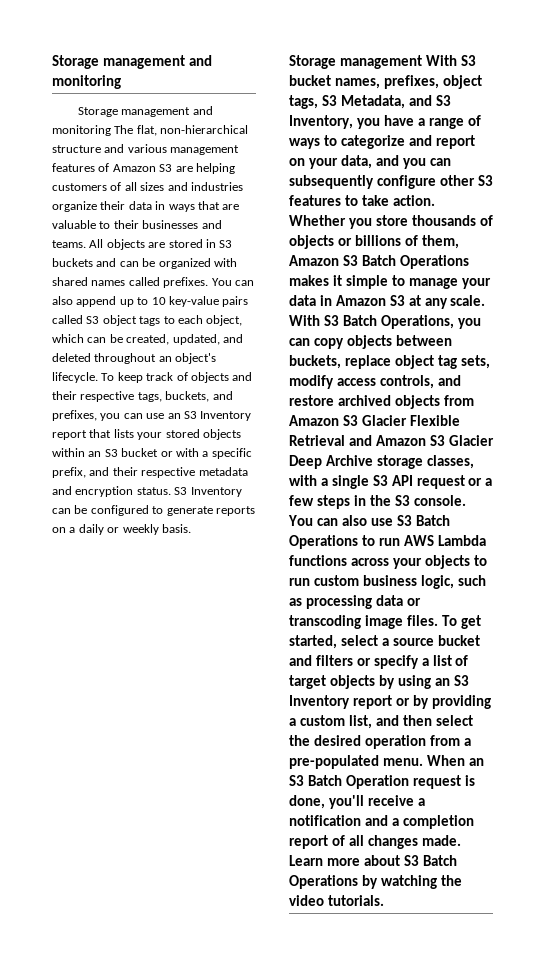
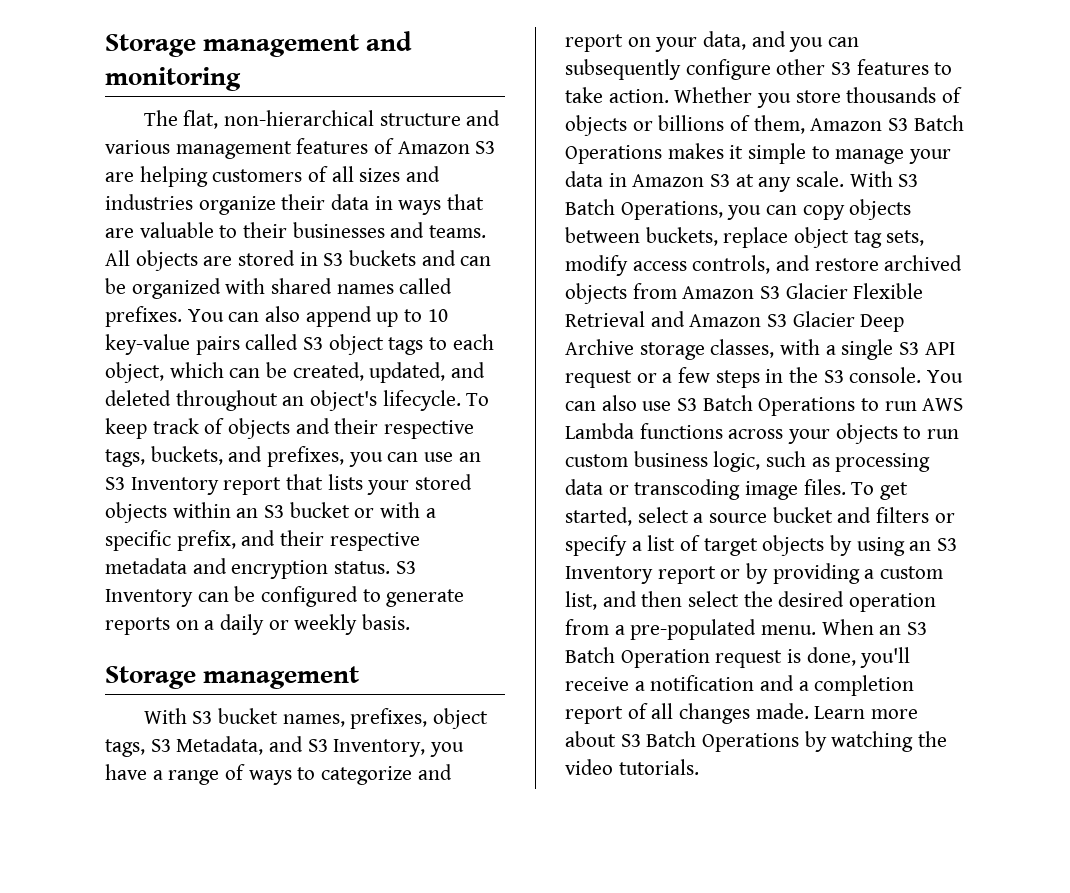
- Storage management and monitoring The flat, non-hierarchical structure and various management features of Amazon S3 are helping customers of all sizes and industries organize their data in ways that are valuable to their businesses and teams.
+ The flat, non-hierarchical structure and various management features of Amazon S3 are helping customers of all sizes and industries organize their data in ways that are valuable to their businesses and teams.
  S3 Inventory can be configured to generate reports on a daily or weekly basis.
- Storage management With S3 bucket names, prefixes, object tags, S3 Metadata, and S3 Inventory, you have a range of ways to categorize and report on your data, and you can subsequently configure other S3 features to take action.
+ Storage management
+ With S3 bucket names, prefixes, object tags, S3 Metadata, and S3 Inventory, you have a range of ways to categorize and report on your data, and you can subsequently configure other S3 features to take action.

